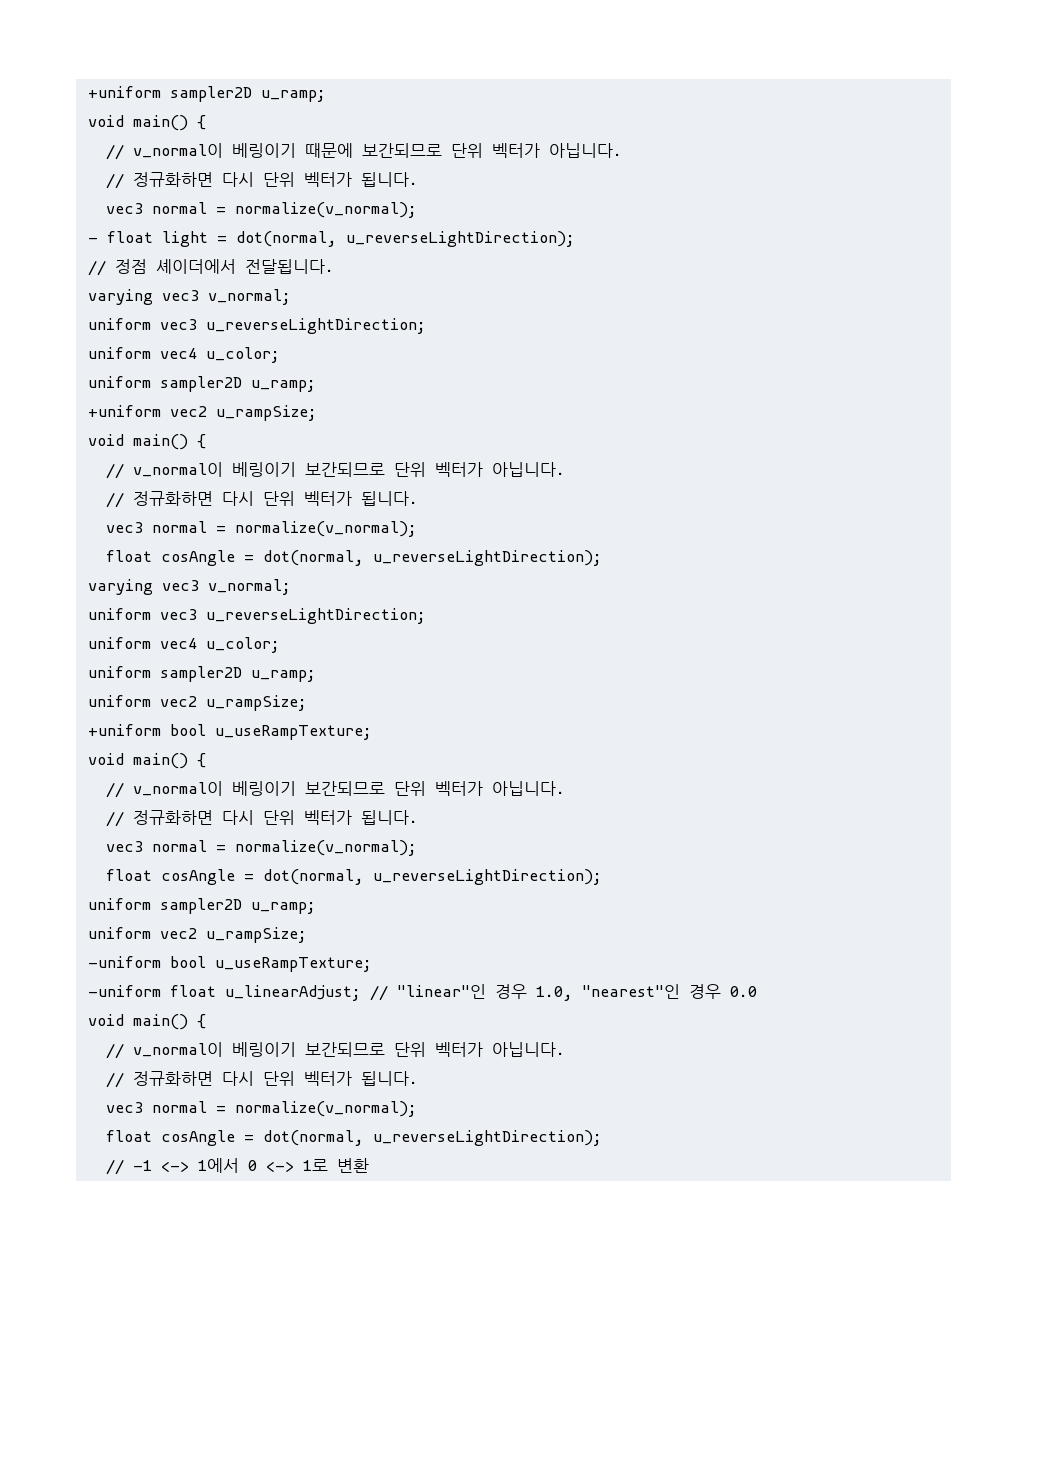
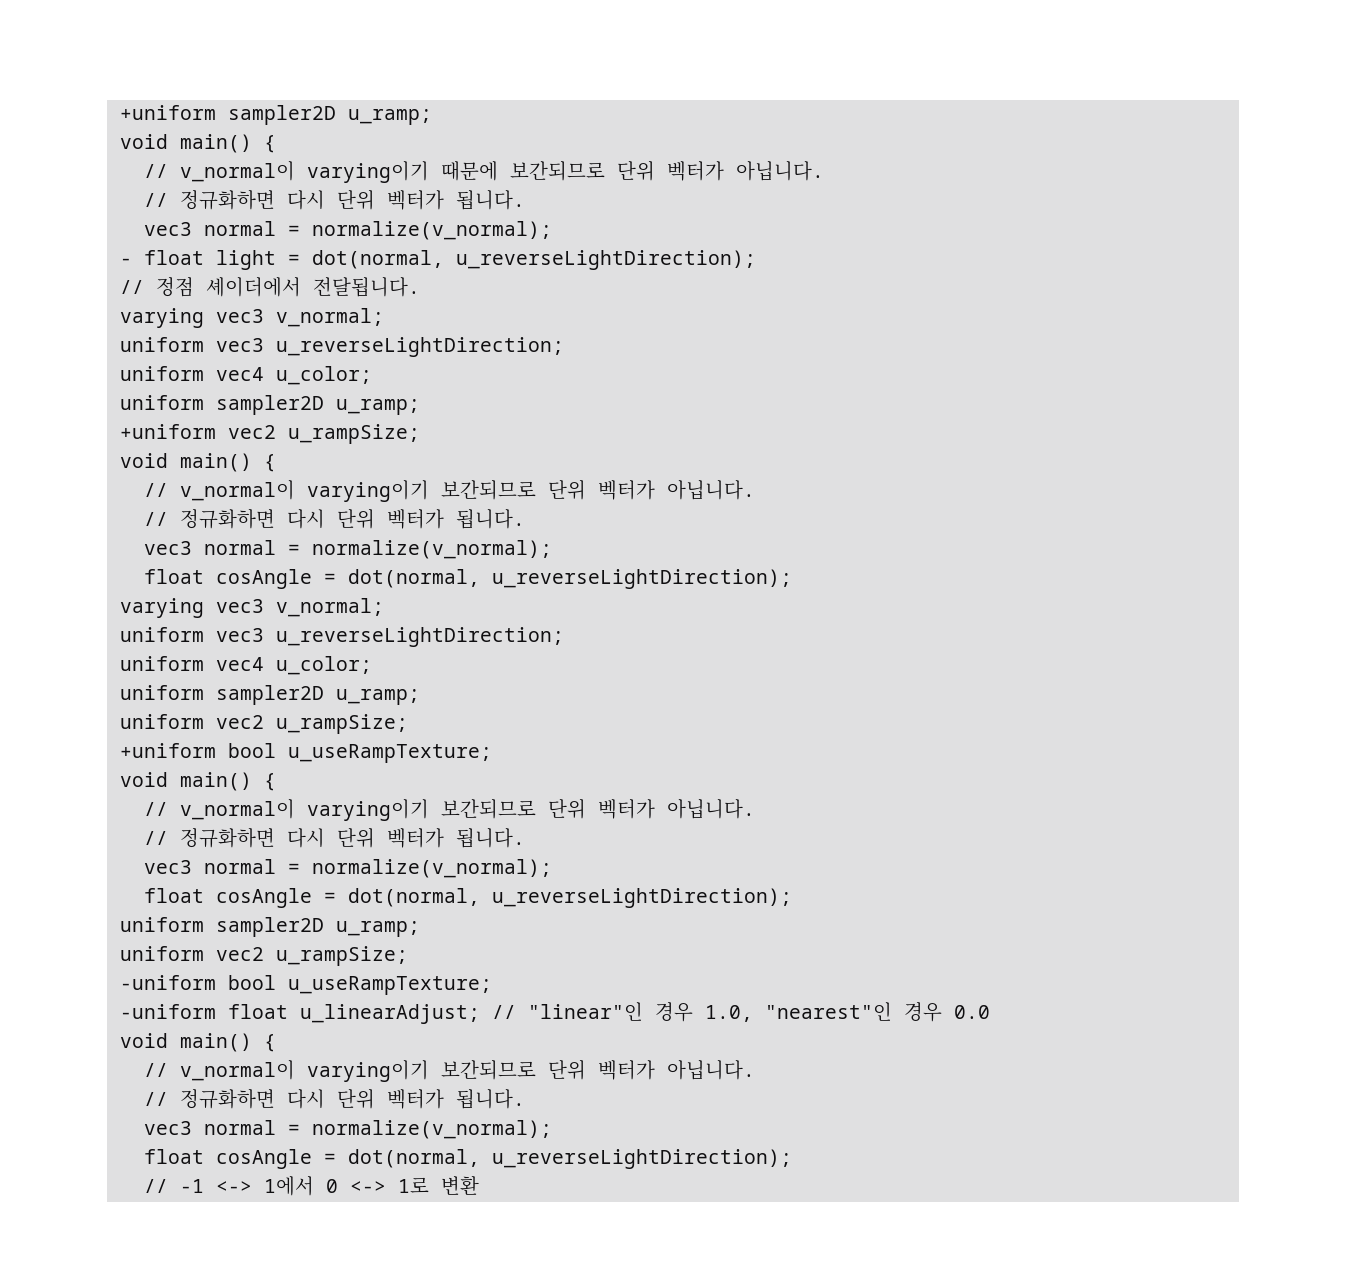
- // v_normal이 베링이기 때문에 보간되므로 단위 벡터가 아닙니다.
+ // v_normal이 varying이기 때문에 보간되므로 단위 벡터가 아닙니다.
  +uniform vec2 u_rampSize;
  void main() {
- // v_normal이 베링이기 보간되므로 단위 벡터가 아닙니다.
+ // v_normal이 varying이기 보간되므로 단위 벡터가 아닙니다.
  +uniform bool u_useRampTexture;
  void main() {
- // v_normal이 베링이기 보간되므로 단위 벡터가 아닙니다.
+ // v_normal이 varying이기 보간되므로 단위 벡터가 아닙니다.
  -uniform float u_linearAdjust; // "linear"인 경우 1.0, "nearest"인 경우 0.0
  void main() {
- // v_normal이 베링이기 보간되므로 단위 벡터가 아닙니다.
+ // v_normal이 varying이기 보간되므로 단위 벡터가 아닙니다.

